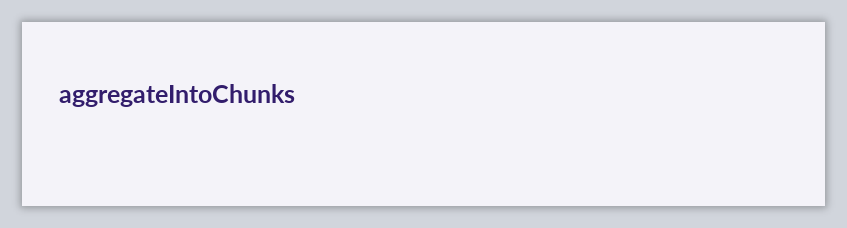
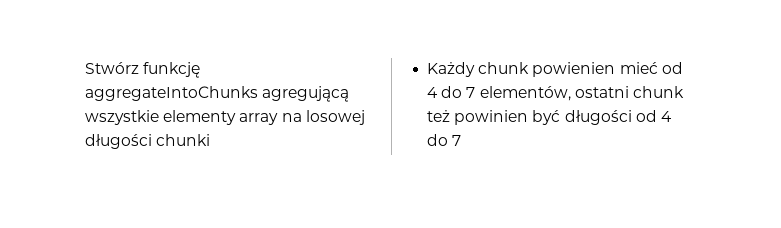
- aggregateIntoChunks
+ Stwórz funkcję aggregateIntoChunks agregującą wszystkie elementy array na losowej długości chunki
+ Każdy chunk powienien mieć od 4 do 7 elementów, ostatni chunk też powinien być długości od 4 do 7

